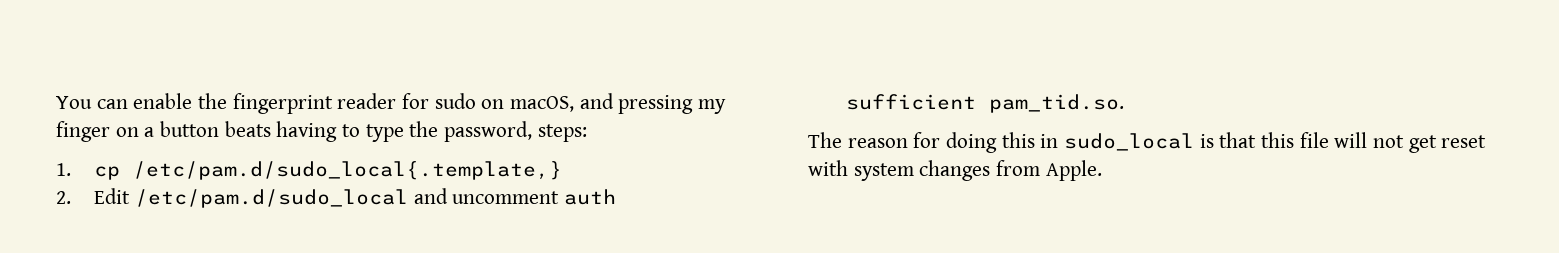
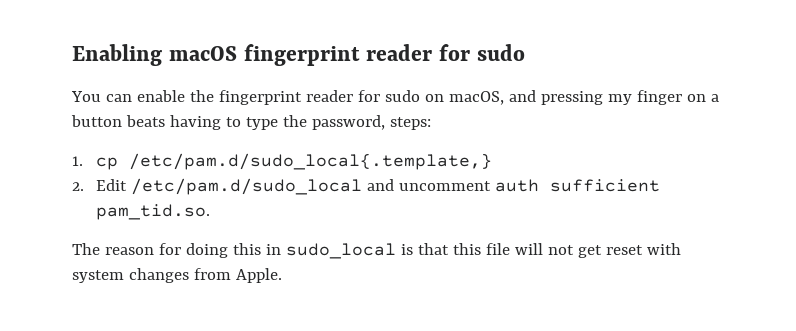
+ Enabling macOS fingerprint reader for sudo

